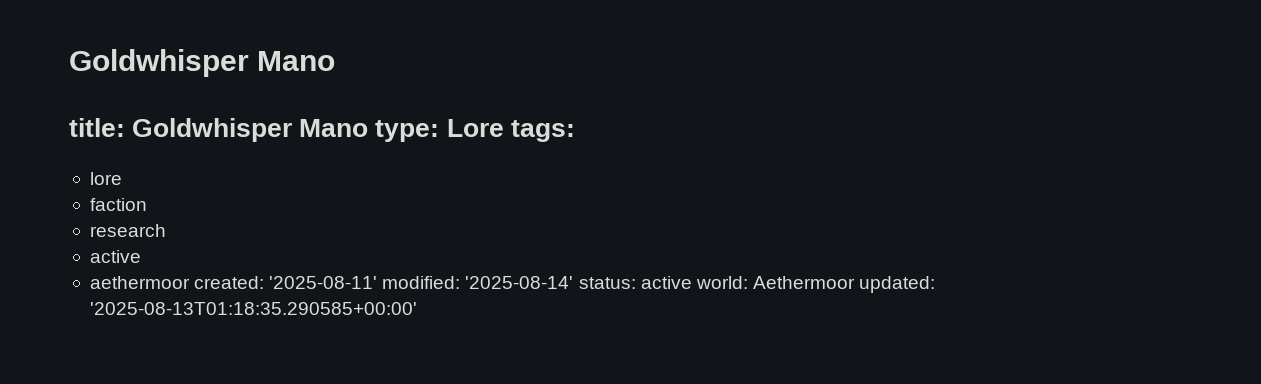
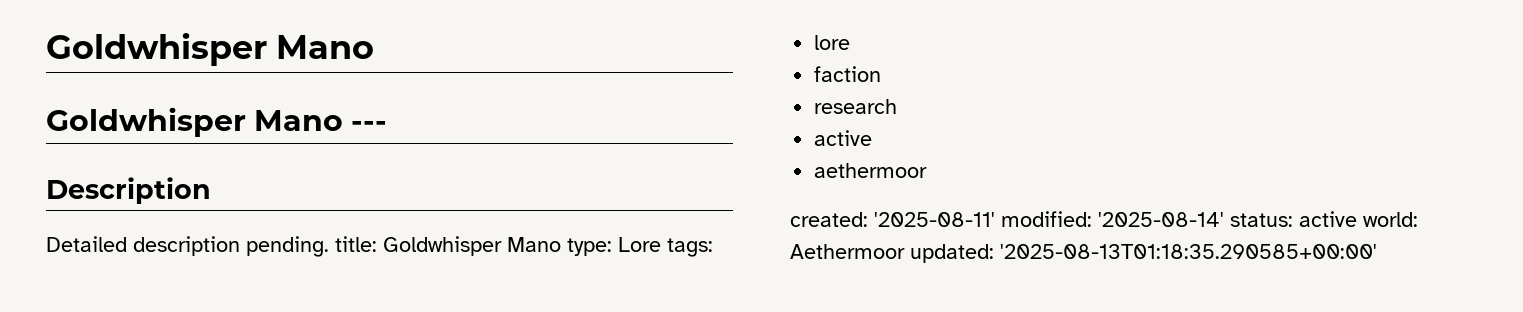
- title: Goldwhisper Mano type: Lore tags:
+ Goldwhisper Mano ---
+ Description
+ Detailed description pending. title: Goldwhisper Mano type: Lore tags:
- aethermoor created: '2025-08-11' modified: '2025-08-14' status: active world: Aethermoor updated: '2025-08-13T01:18:35.290585+00:00'
+ aethermoor
+ created: '2025-08-11' modified: '2025-08-14' status: active world: Aethermoor updated: '2025-08-13T01:18:35.290585+00:00'

